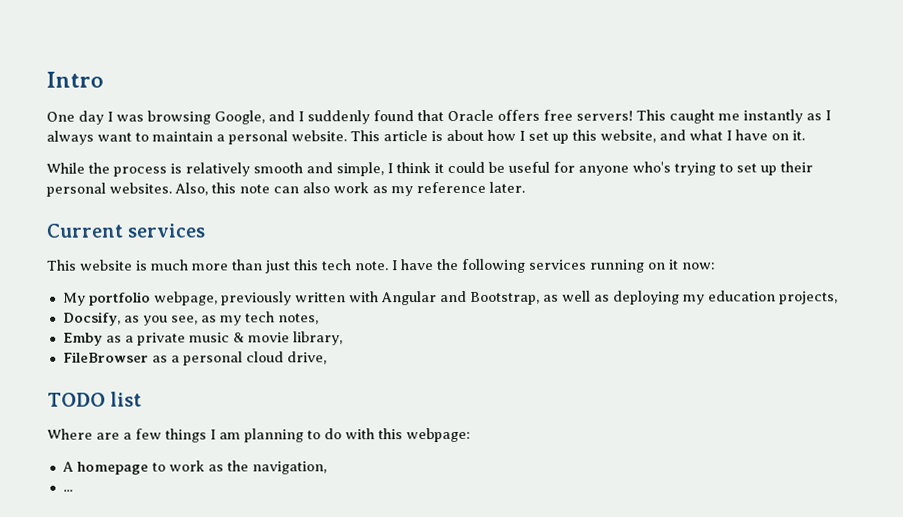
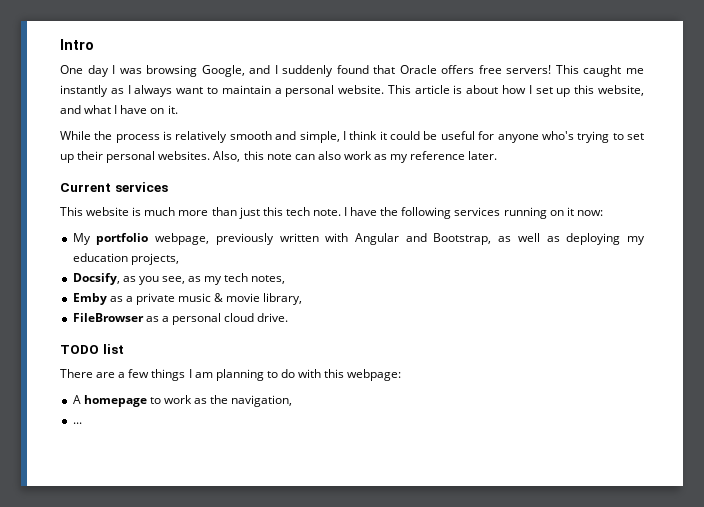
- FileBrowser as a personal cloud drive,
+ FileBrowser as a personal cloud drive.
- Where are a few things I am planning to do with this webpage:
+ There are a few things I am planning to do with this webpage:

